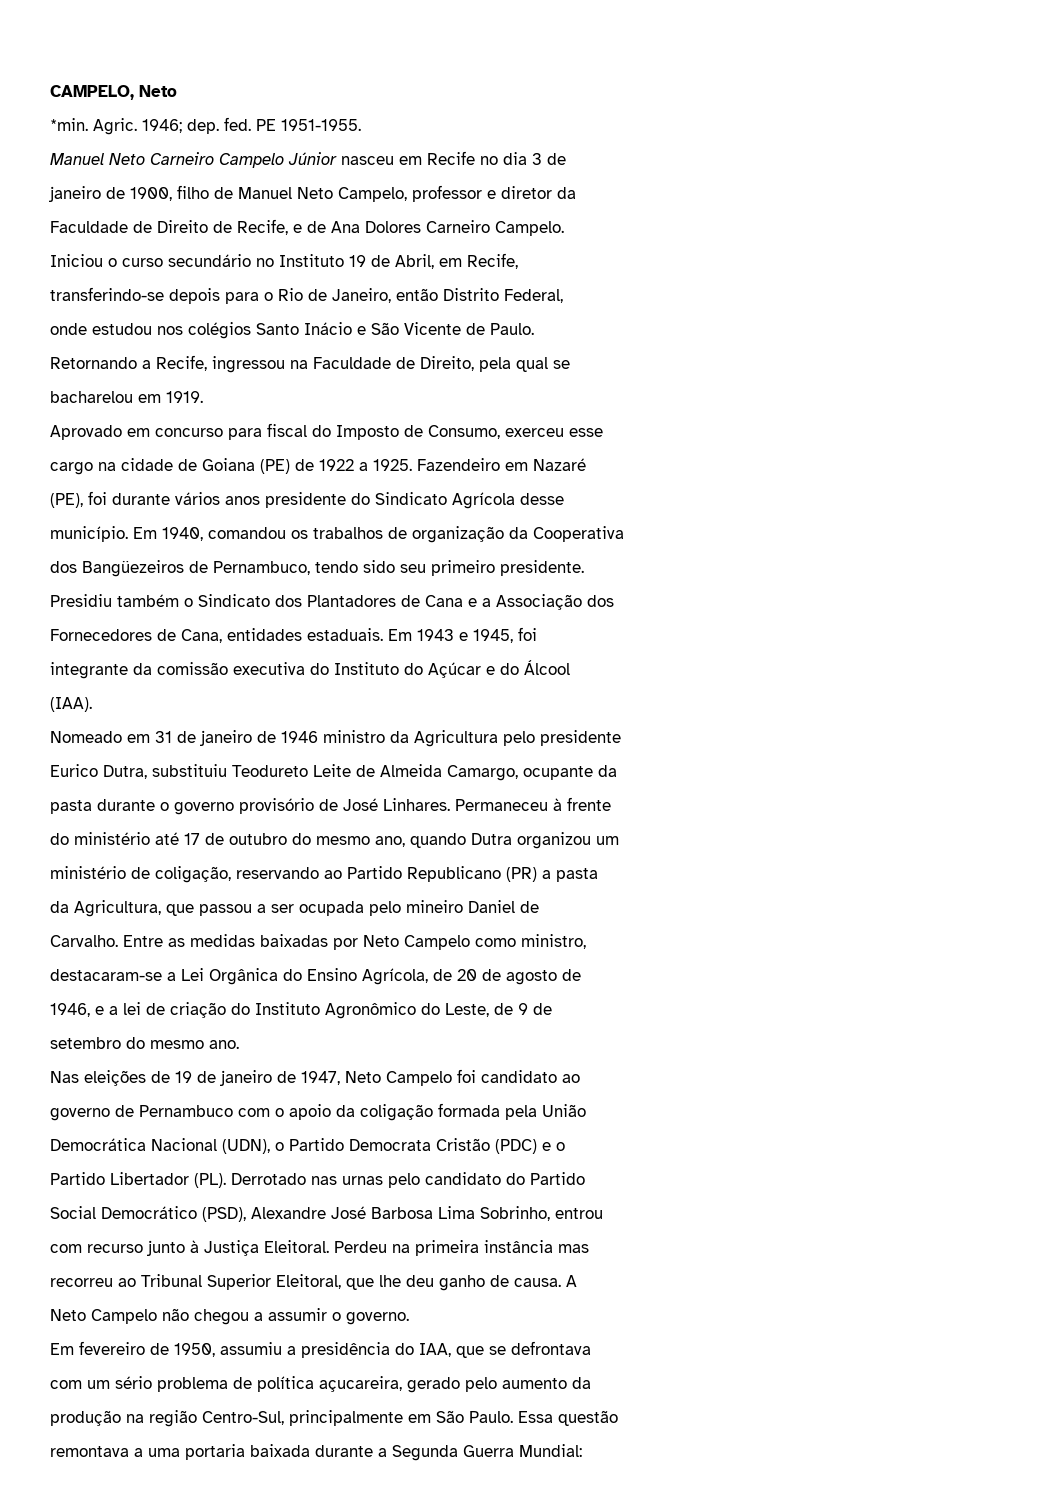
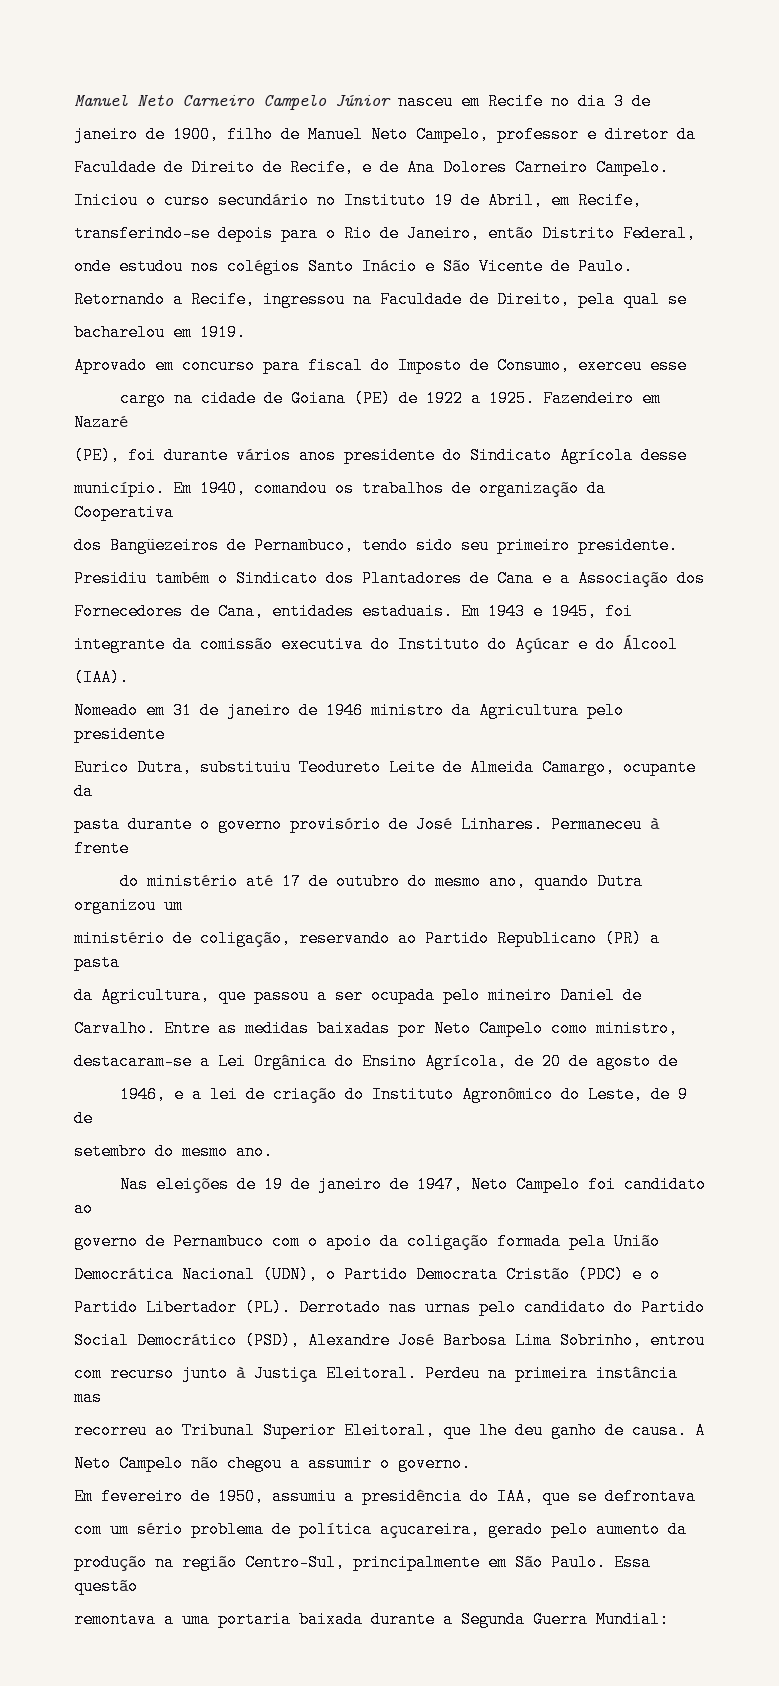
- CAMPELO, Neto
- *min. Agric. 1946; dep. fed. PE 1951-1955.

